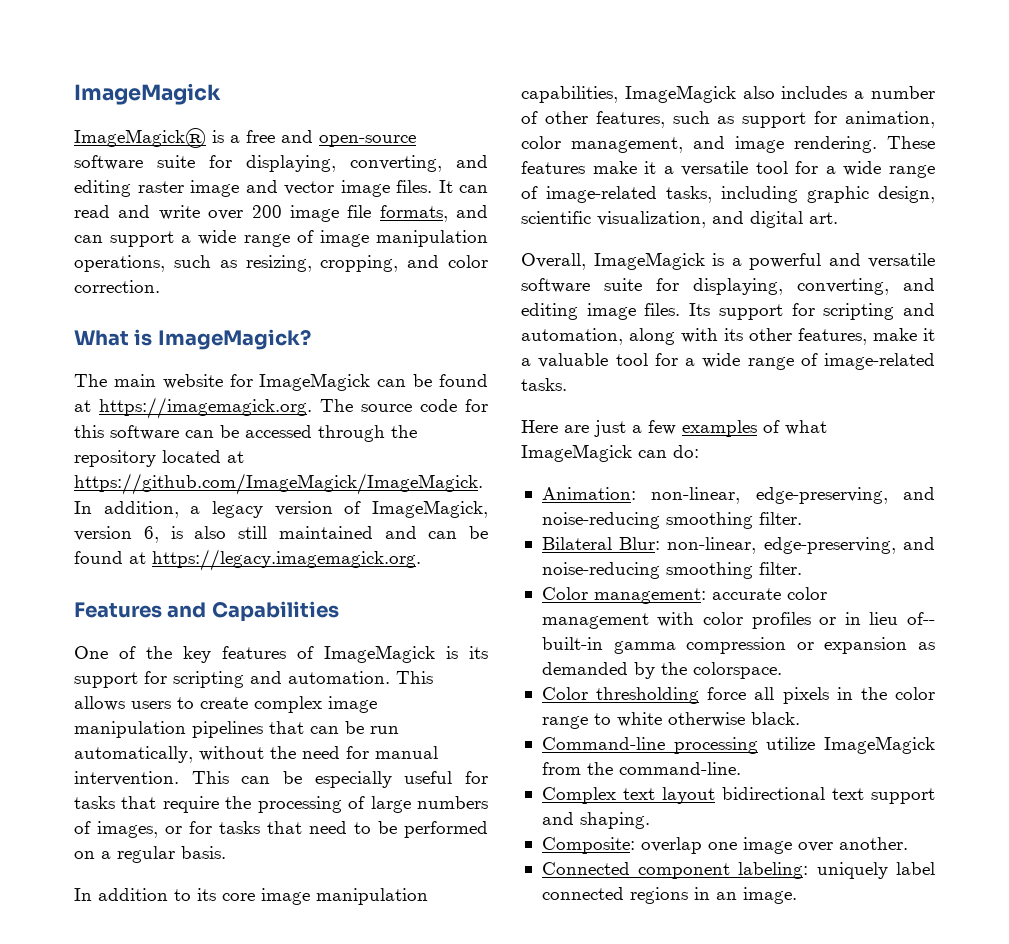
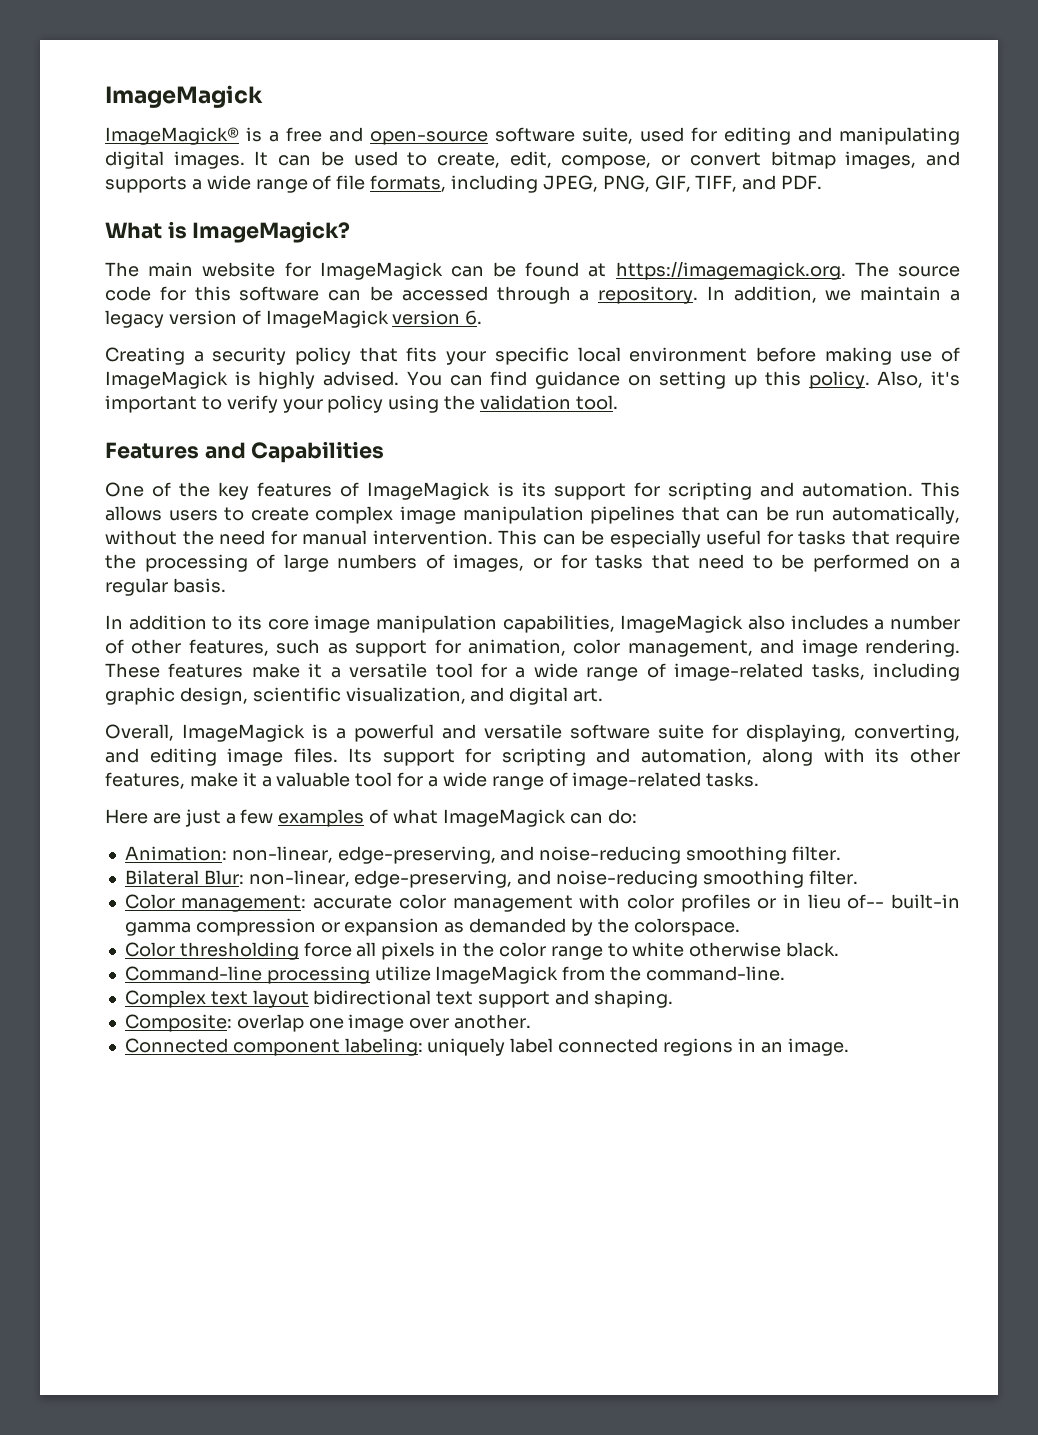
- ImageMagick® is a free and open-source software suite for displaying, converting, and editing raster image and vector image files. It can read and write over 200 image file formats, and can support a wide range of image manipulation operations, such as resizing, cropping, and color correction.
+ ImageMagick® is a free and open-source software suite, used for editing and manipulating digital images. It can be used to create, edit, compose, or convert bitmap images, and supports a wide range of file formats, including JPEG, PNG, GIF, TIFF, and PDF.
- The main website for ImageMagick can be found at https://imagemagick.org. The source code for this software can be accessed through the repository located at https://github.com/ImageMagick/ImageMagick. In addition, a legacy version of ImageMagick, version 6, is also still maintained and can be found at https://legacy.imagemagick.org.
+ The main website for ImageMagick can be found at https://imagemagick.org. The source code for this software can be accessed through a repository. In addition, we maintain a legacy version of ImageMagick version 6.
+ Creating a security policy that fits your specific local environment before making use of ImageMagick is highly advised. You can find guidance on setting up this policy. Also, it's important to verify your policy using the validation tool.

